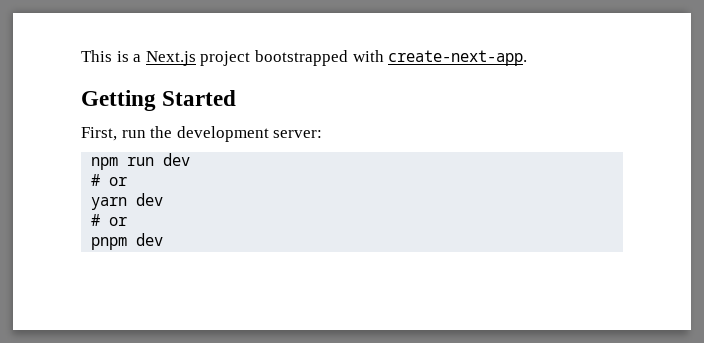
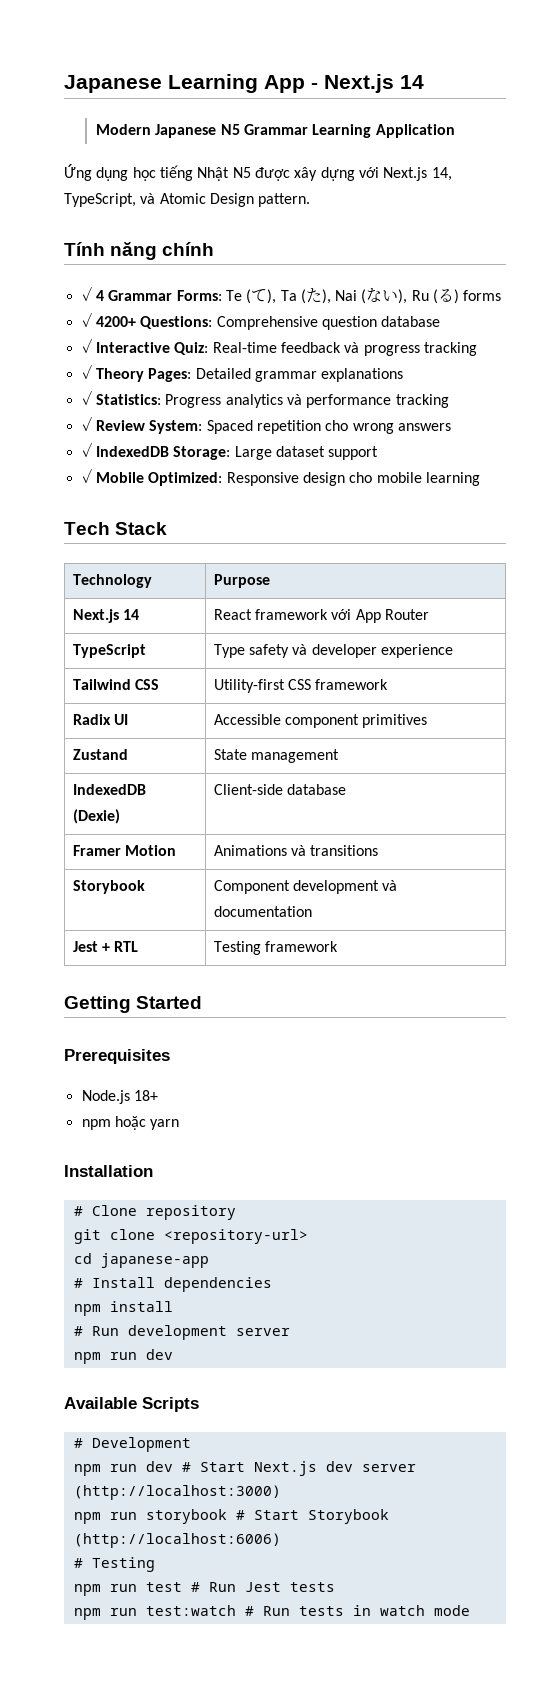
- This is a Next.js project bootstrapped with create-next-app.
+ Japanese Learning App - Next.js 14
+ Modern Japanese N5 Grammar Learning Application
+ Ứng dụng học tiếng Nhật N5 được xây dựng với Next.js 14, TypeScript, và Atomic Design pattern.
+ Tính năng chính
+ ✓ 4 Grammar Forms: Te (て), Ta (た), Nai (ない), Ru (る) forms
+ ✓ 4200+ Questions: Comprehensive question database
+ ✓ Interactive Quiz: Real-time feedback và progress tracking
+ ✓ Theory Pages: Detailed grammar explanations
+ ✓ Statistics: Progress analytics và performance tracking
+ ✓ Review System: Spaced repetition cho wrong answers
+ ✓ IndexedDB Storage: Large dataset support
+ ✓ Mobile Optimized: Responsive design cho mobile learning
+ Tech Stack
+ Technology | Purpose
+ Next.js 14 | React framework với App Router
+ TypeScript | Type safety và developer experience
+ Tailwind CSS | Utility-first CSS framework
+ Radix UI | Accessible component primitives
+ Zustand | State management
+ IndexedDB (Dexie) | Client-side database
+ Framer Motion | Animations và transitions
+ Storybook | Component development và documentation
+ Jest + RTL | Testing framework
  Getting Started
- First, run the development server:
+ Prerequisites
+ Node.js 18+
+ npm hoặc yarn
+ Installation
+ # Clone repository
+ git clone <repository-url>
+ cd japanese-app
+ # Install dependencies
+ npm install
+ # Run development server
  npm run dev
- # or
- yarn dev
- # or
- pnpm dev
+ Available Scripts
+ # Development
+ npm run dev # Start Next.js dev server (http://localhost:3000)
+ npm run storybook # Start Storybook (http://localhost:6006)
+ # Testing
+ npm run test # Run Jest tests
+ npm run test:watch # Run tests in watch mode

